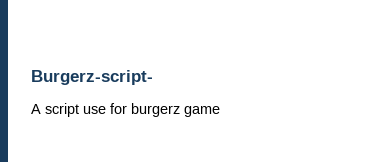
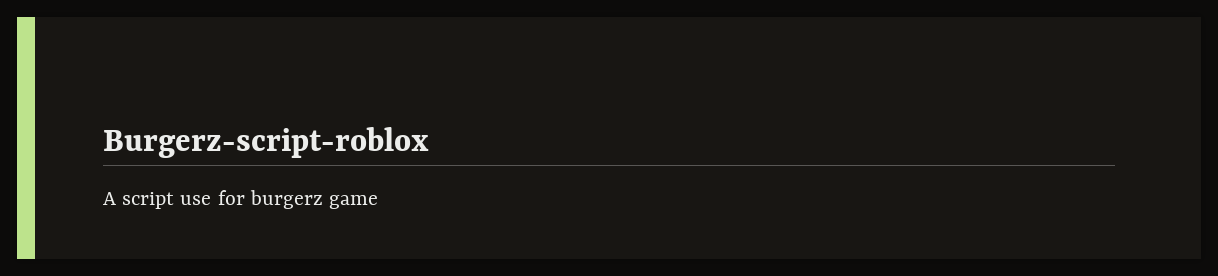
- Burgerz-script-
+ Burgerz-script-roblox

